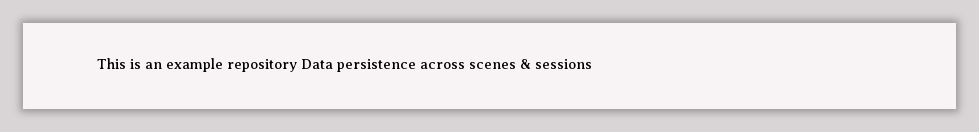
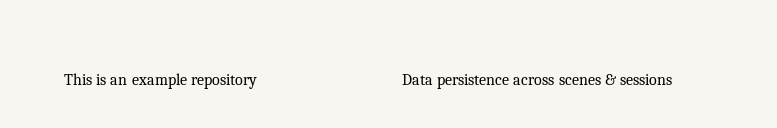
- This is an example repository Data persistence across scenes & sessions
+ This is an example repository
+ Data persistence across scenes & sessions

